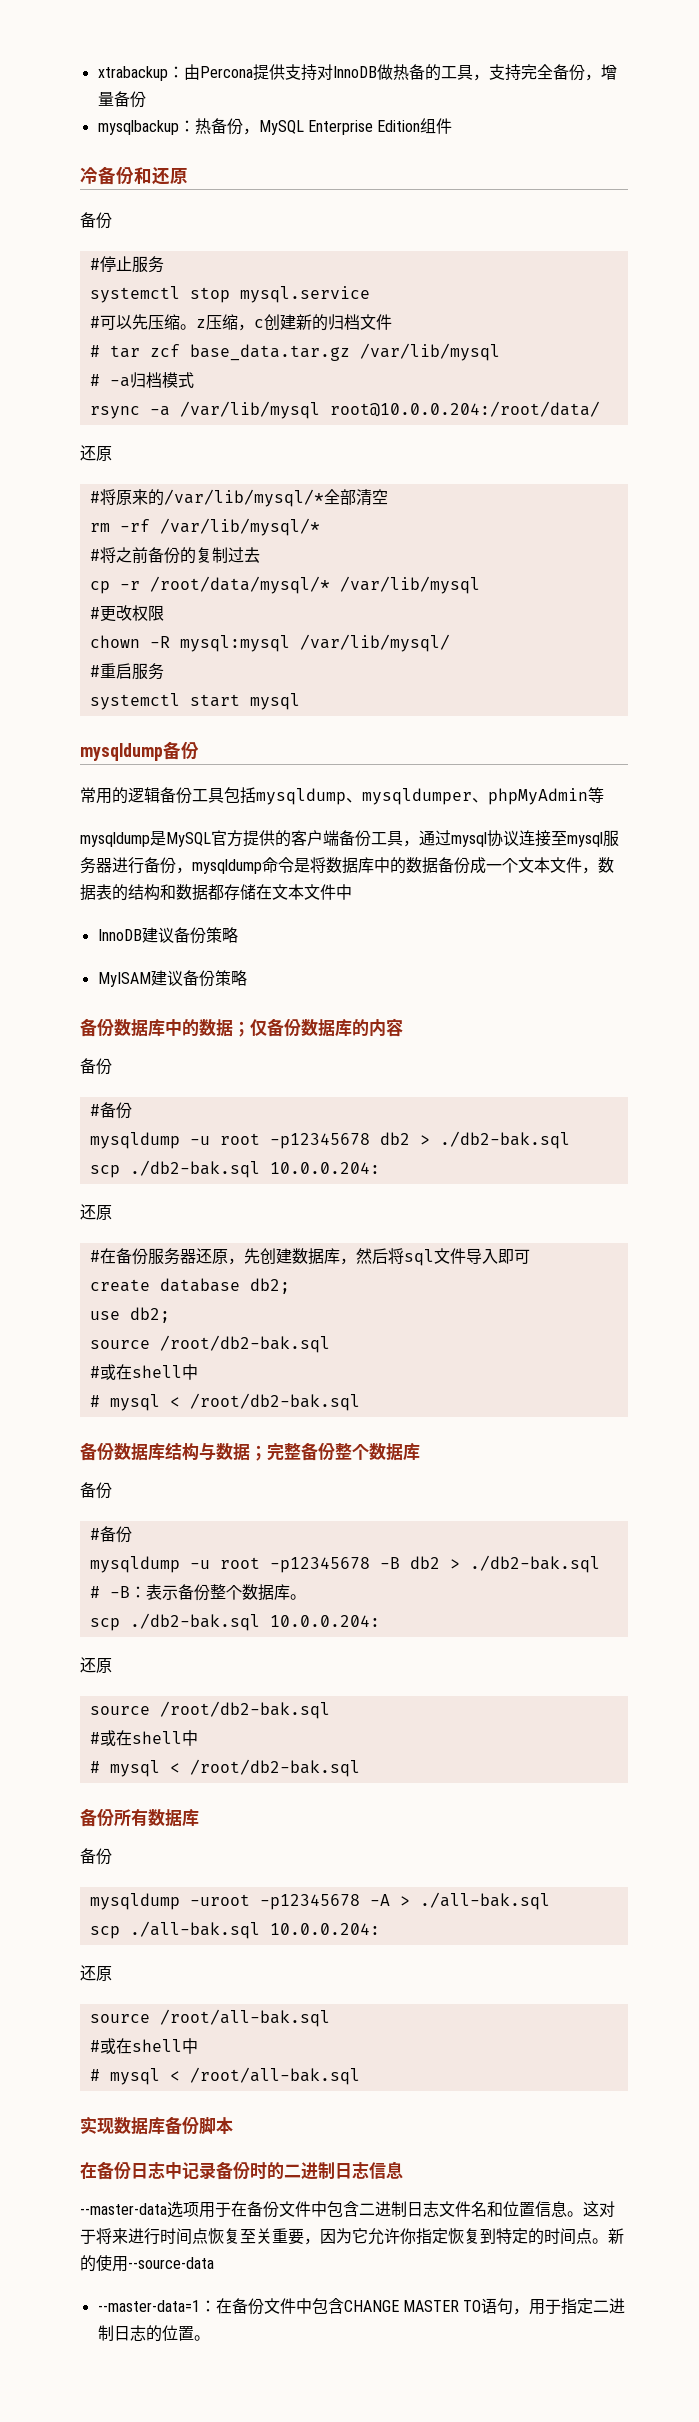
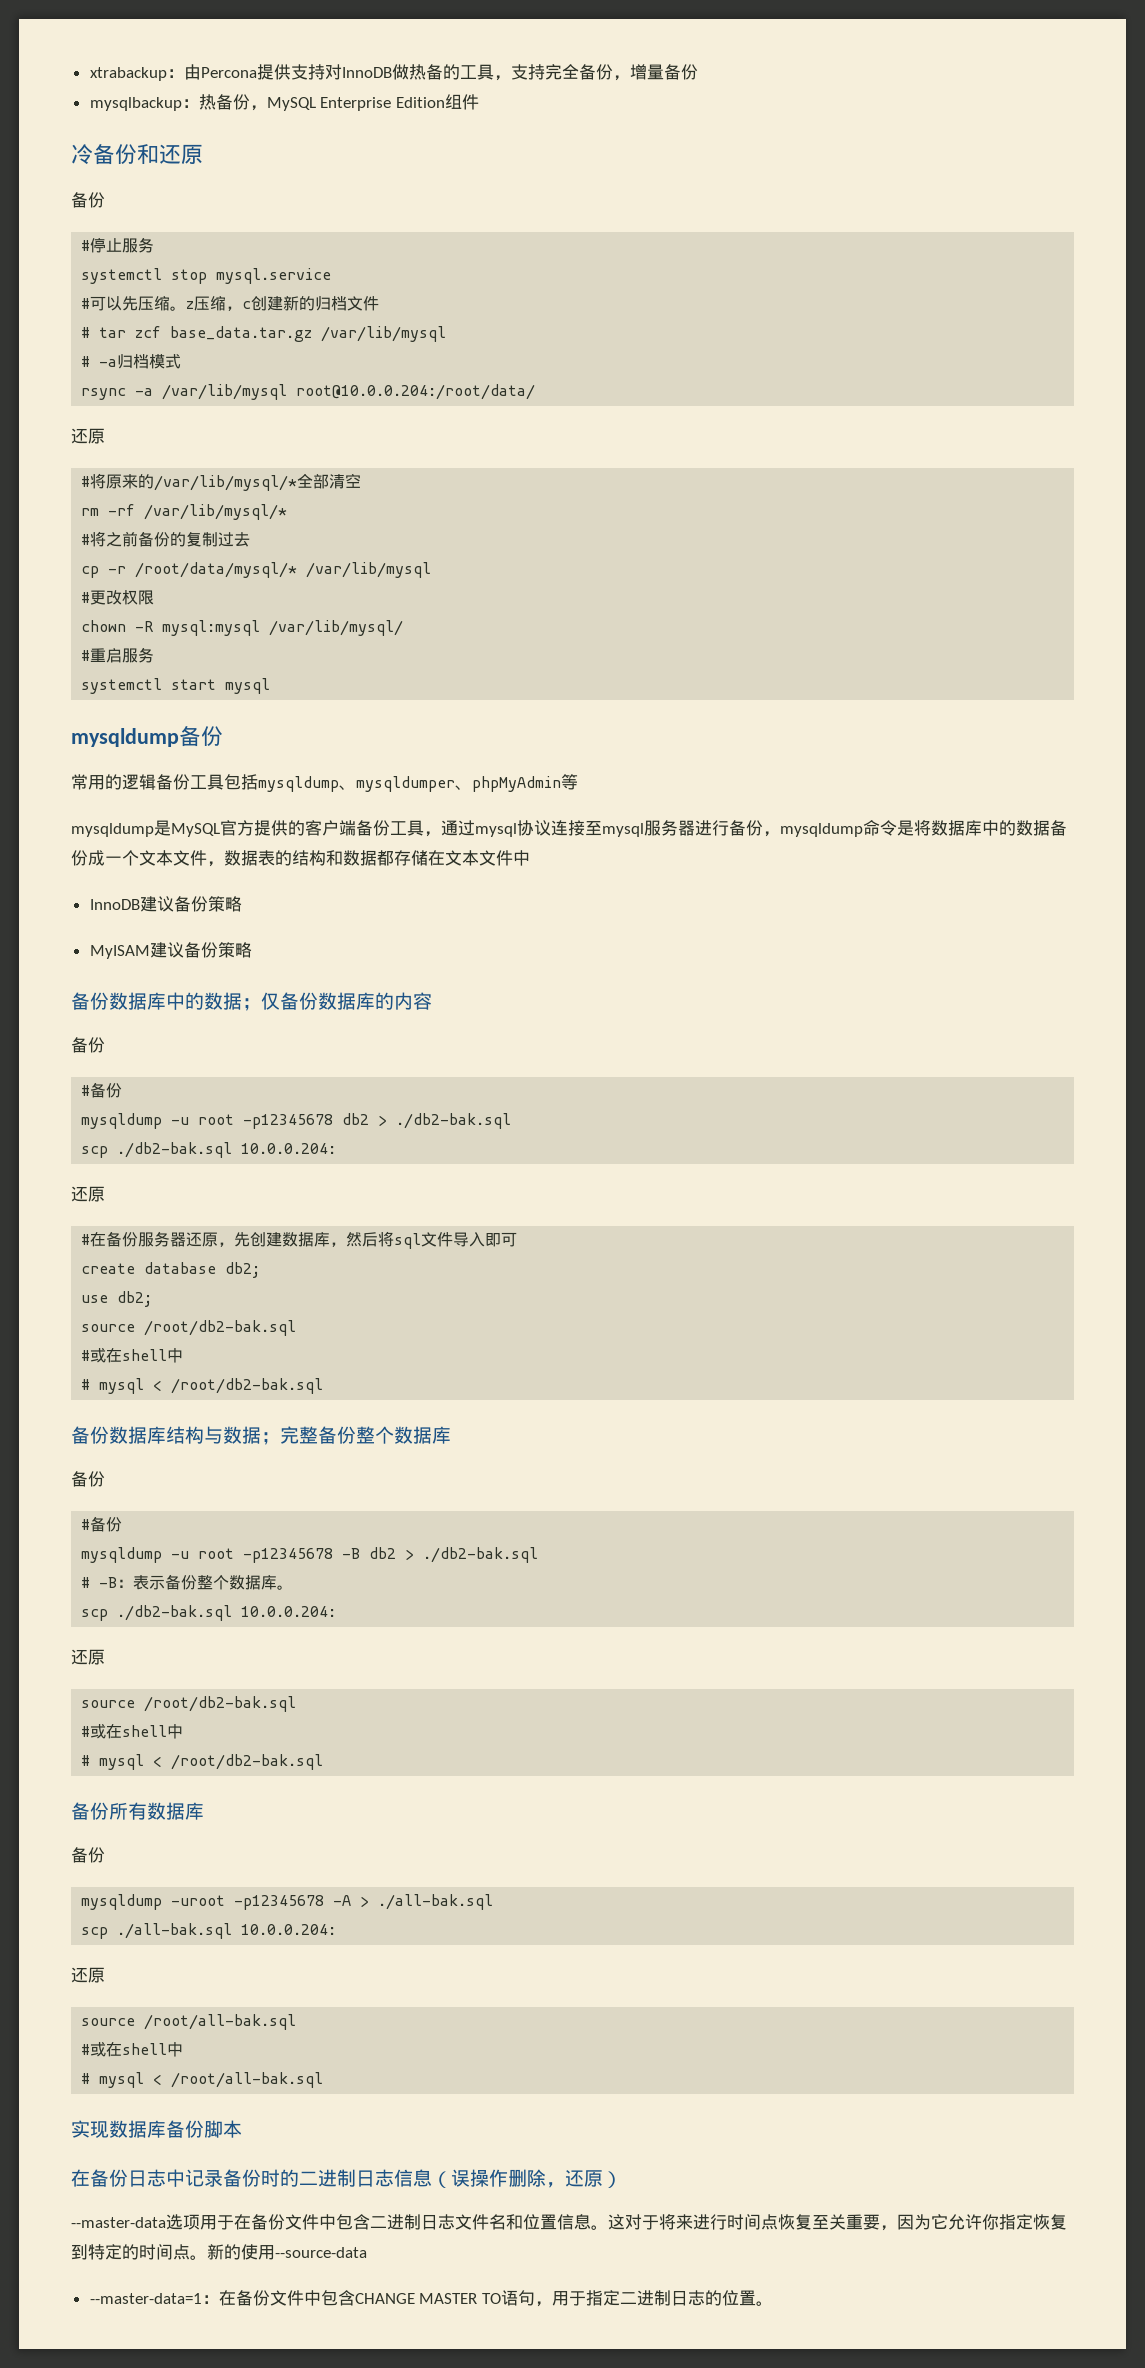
- 在备份日志中记录备份时的二进制日志信息
+ 在备份日志中记录备份时的二进制日志信息（误操作删除，还原）

